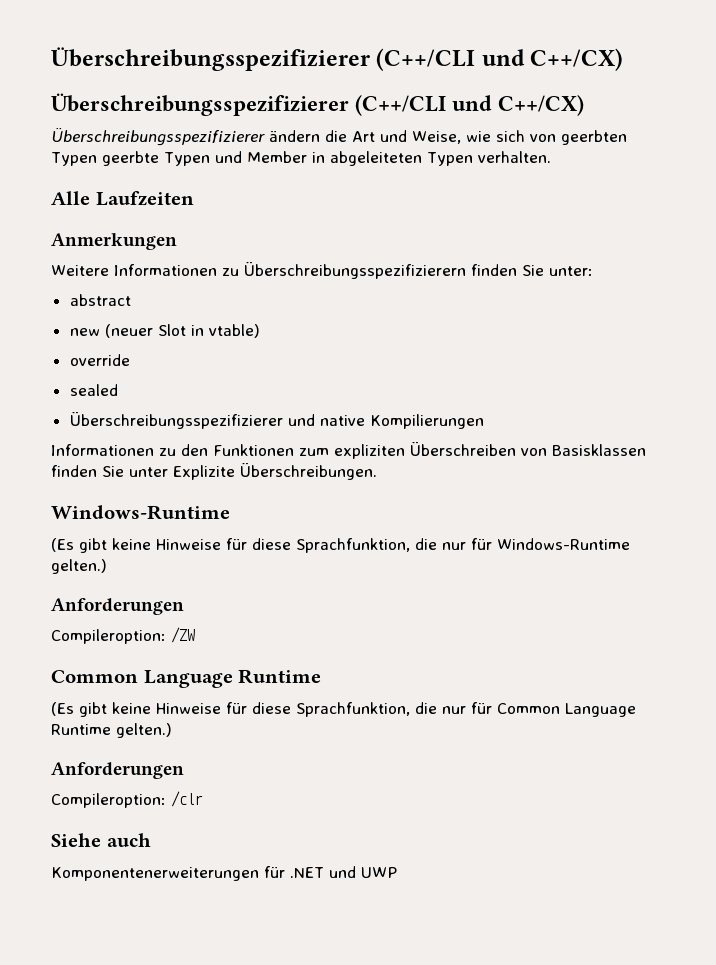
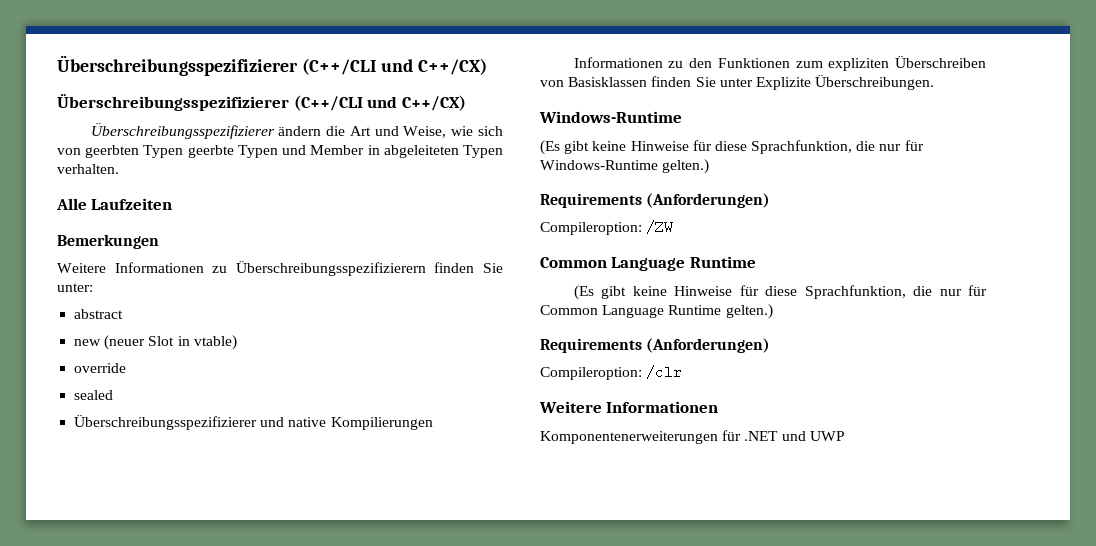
- Anmerkungen
+ Bemerkungen
  (Es gibt keine Hinweise für diese Sprachfunktion, die nur für Windows-Runtime gelten.)
- Anforderungen
+ Requirements (Anforderungen)
  (Es gibt keine Hinweise für diese Sprachfunktion, die nur für Common Language Runtime gelten.)
- Anforderungen
+ Requirements (Anforderungen)
  Compileroption: /clr
- Siehe auch
+ Weitere Informationen

